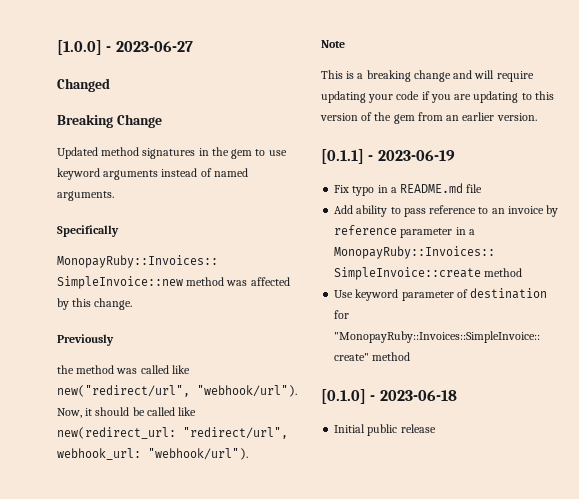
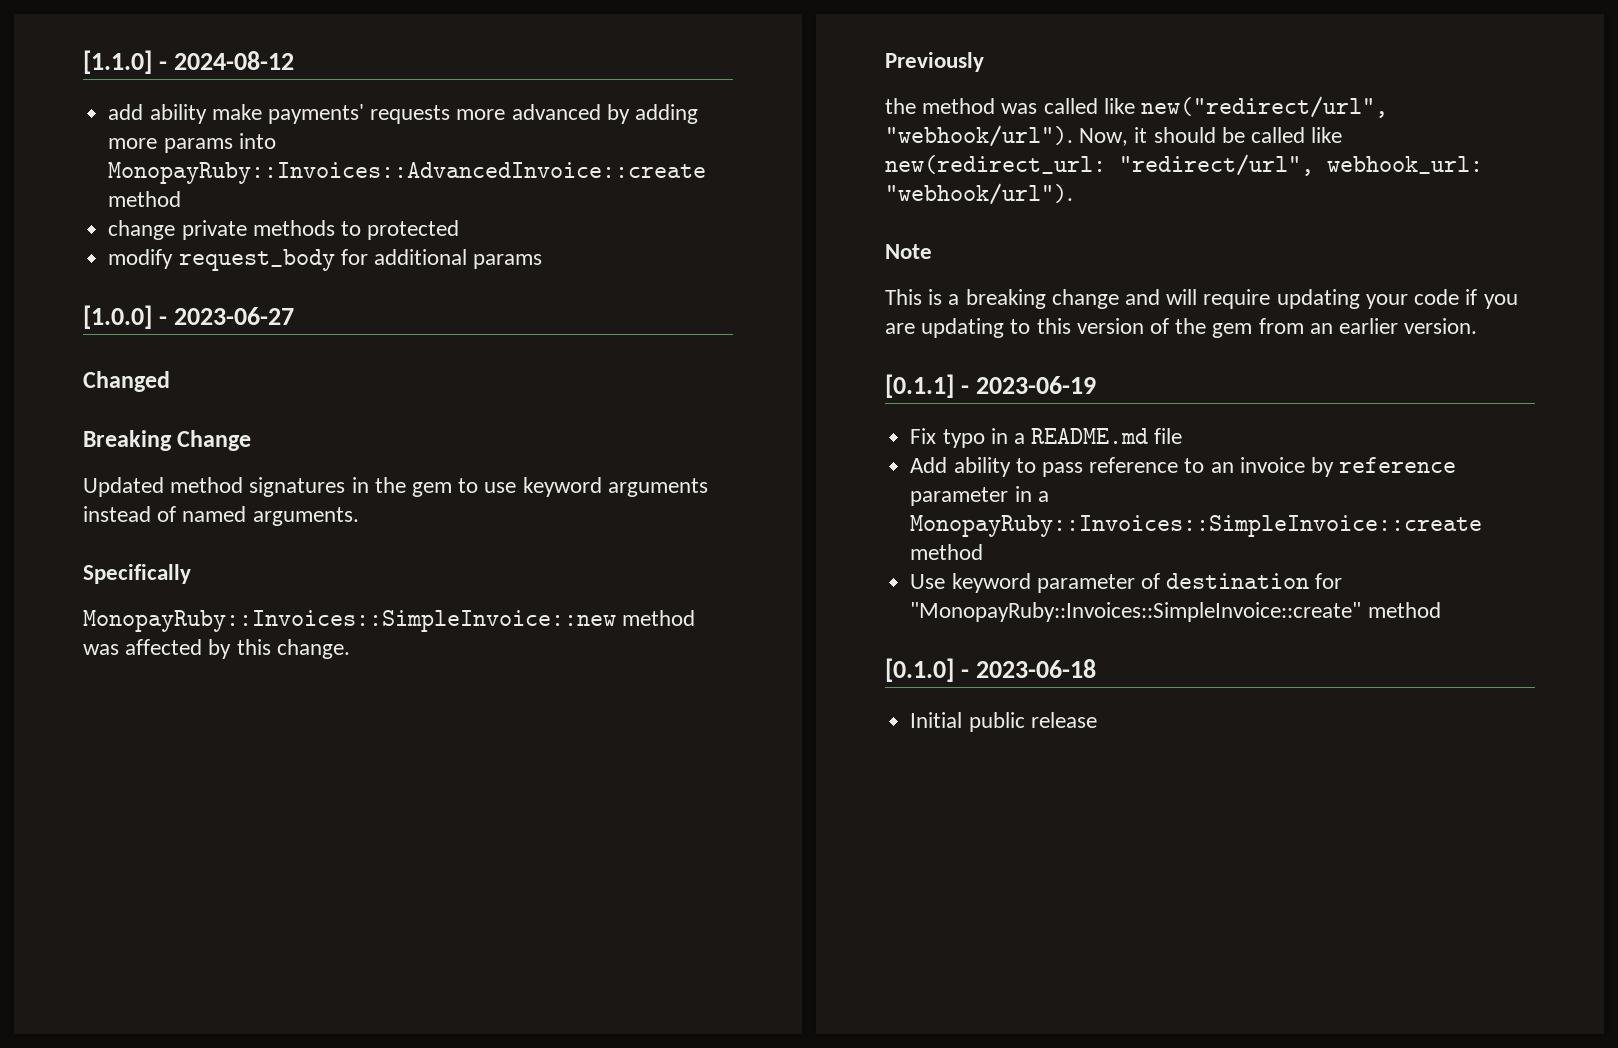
+ [1.1.0] - 2024-08-12
+ add ability make payments' requests more advanced by adding more params into MonopayRuby::Invoices::AdvancedInvoice::create method
+ change private methods to protected
+ modify request_body for additional params

